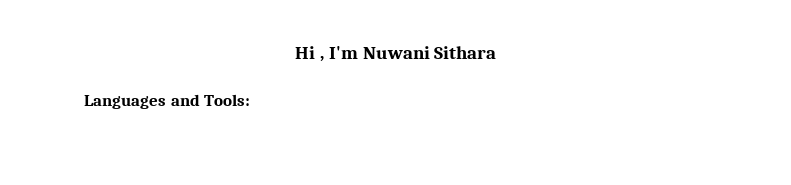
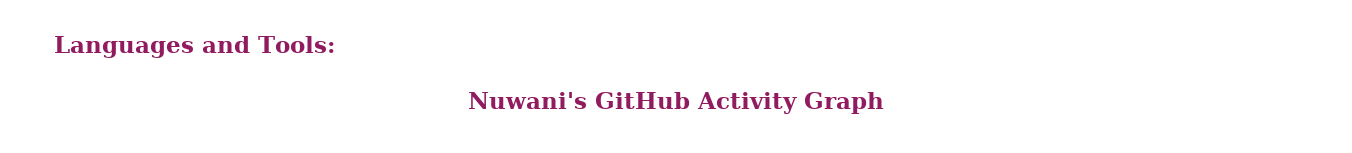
- Hi , I'm Nuwani Sithara
+ Nuwani's GitHub Activity Graph

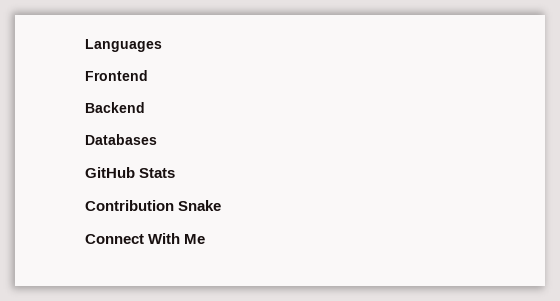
- Languages and Tools:
- Nuwani's GitHub Activity Graph
+ Languages
+ Frontend
+ Backend
+ Databases
+ GitHub Stats
+ Contribution Snake
+ Connect With Me

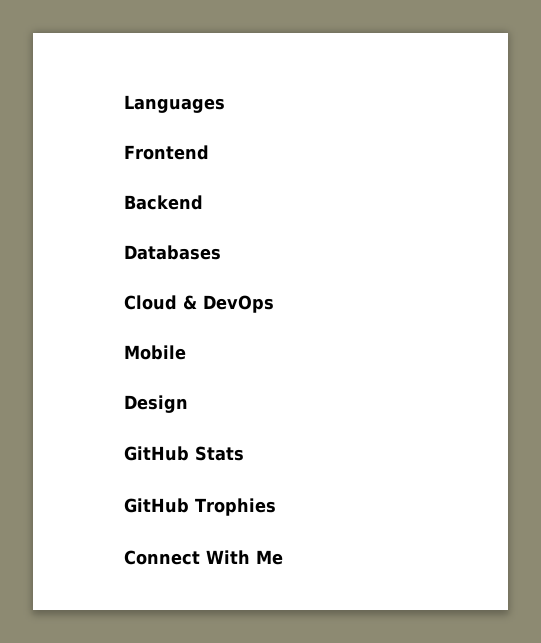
+ Cloud & DevOps
+ Mobile
+ Design
- Contribution Snake
+ GitHub Trophies

